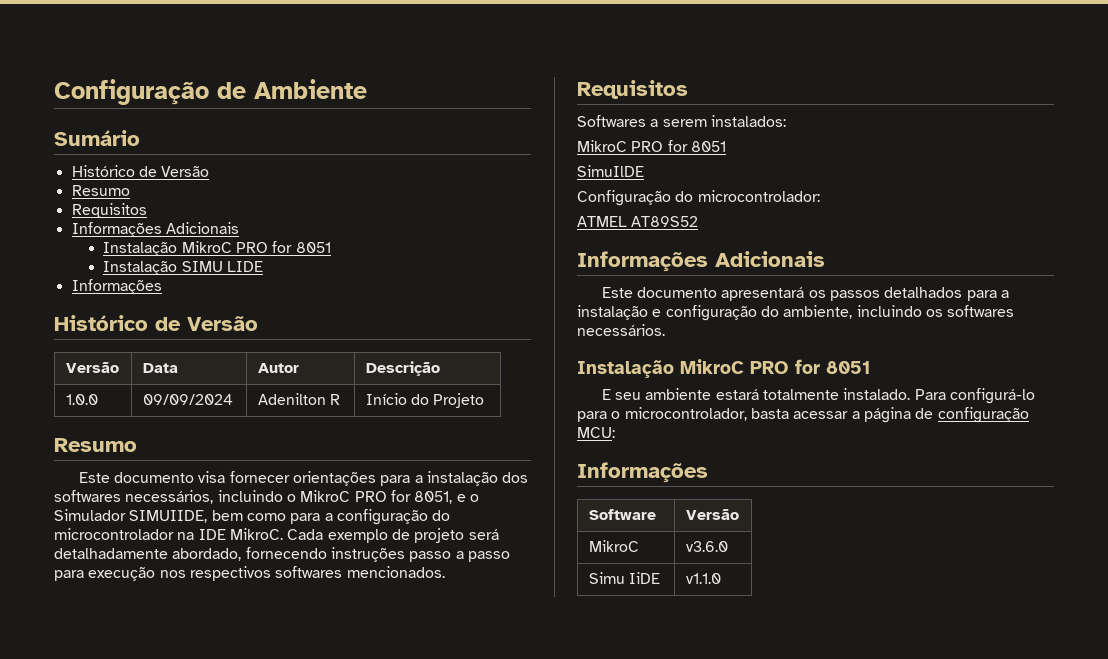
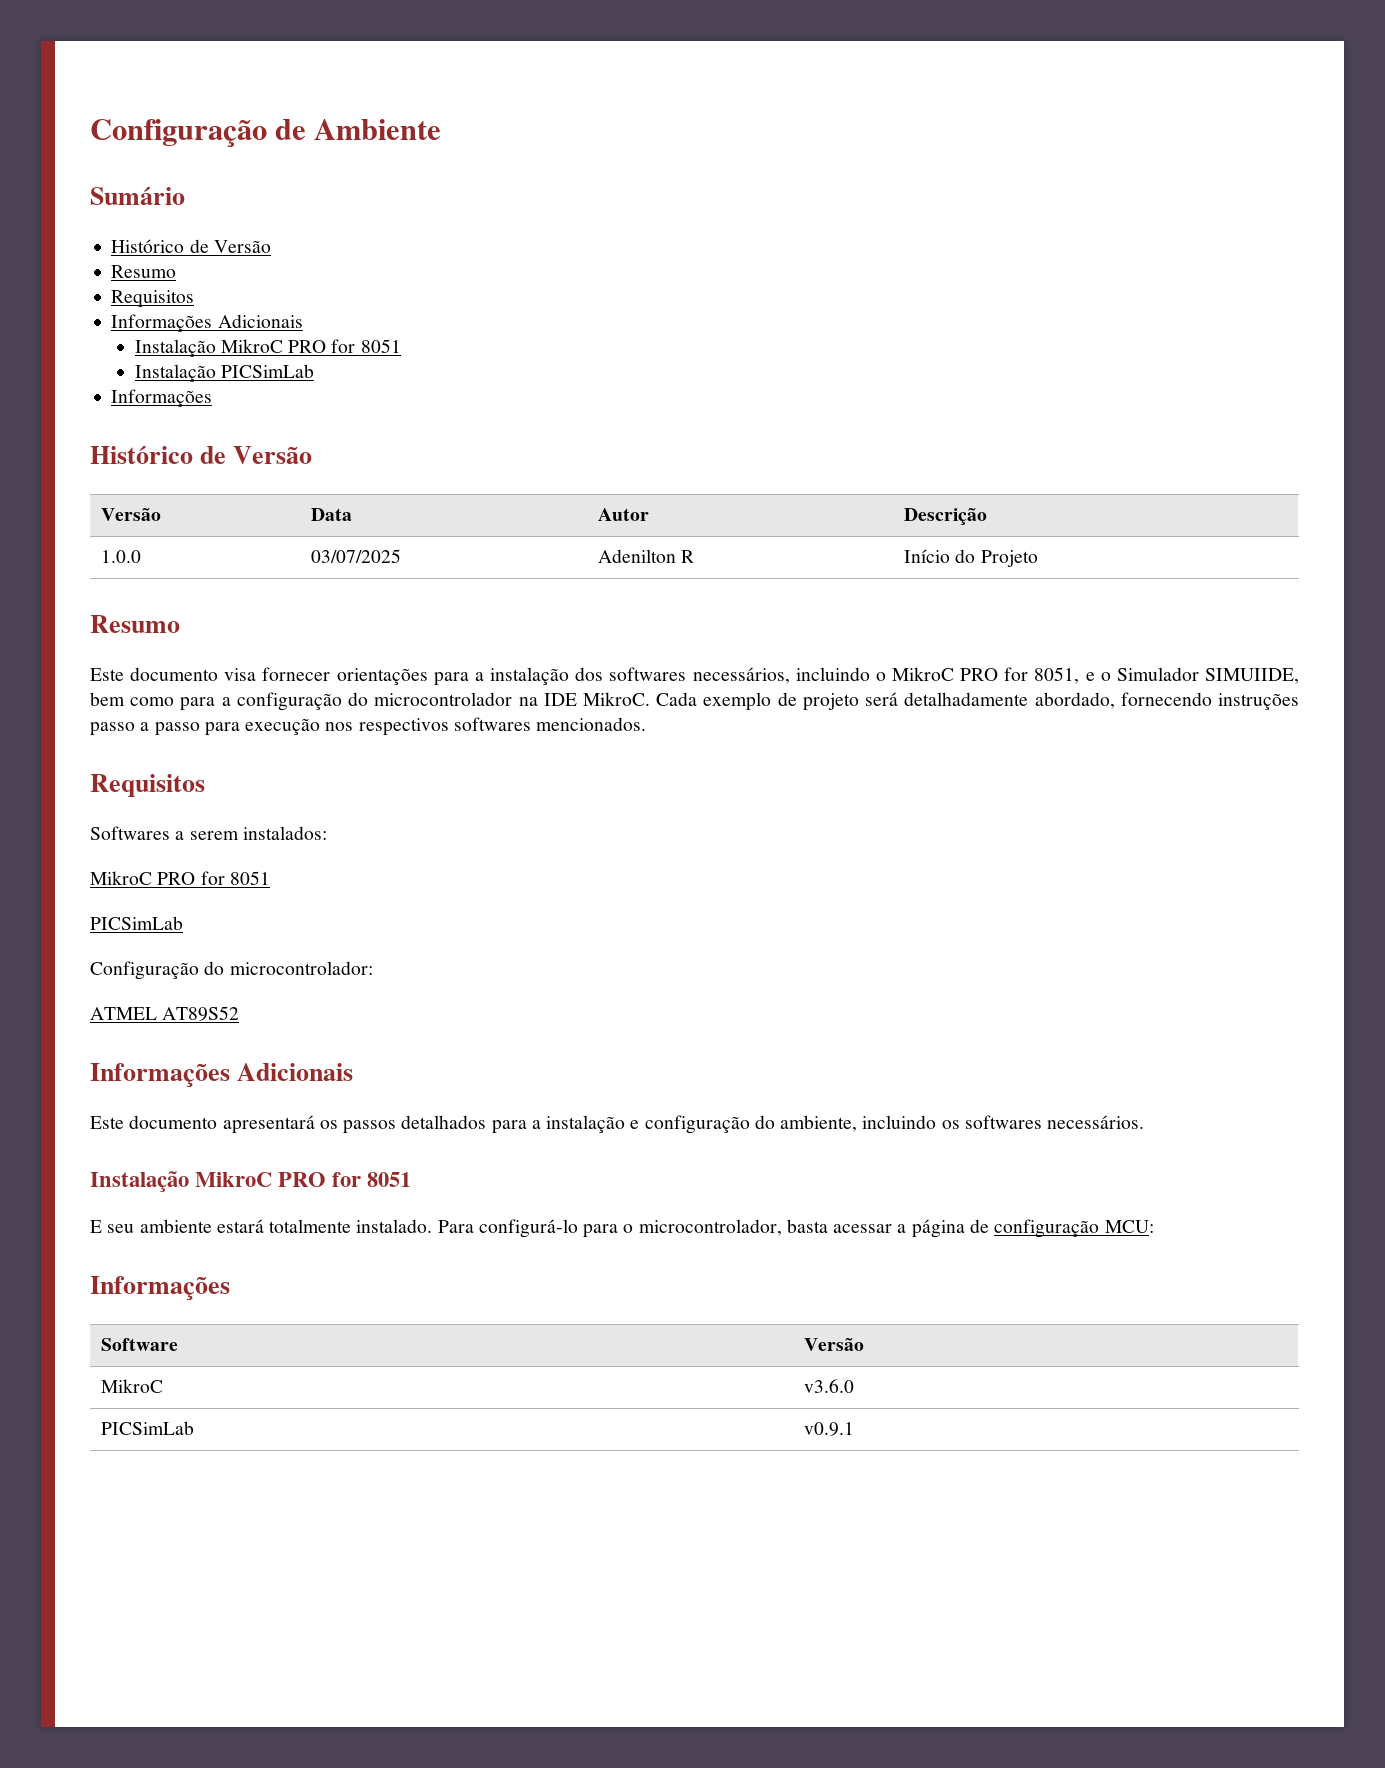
- Instalação SIMU LIDE
+ Instalação PICSimLab
- 1.0.0 | 09/09/2024 | Adenilton R | Início do Projeto
+ 1.0.0 | 03/07/2025 | Adenilton R | Início do Projeto
  Softwares a serem instalados:
  MikroC PRO for 8051
- SimuIlDE
+ PICSimLab
- Simu IiDE | v1.1.0
+ PICSimLab | v0.9.1

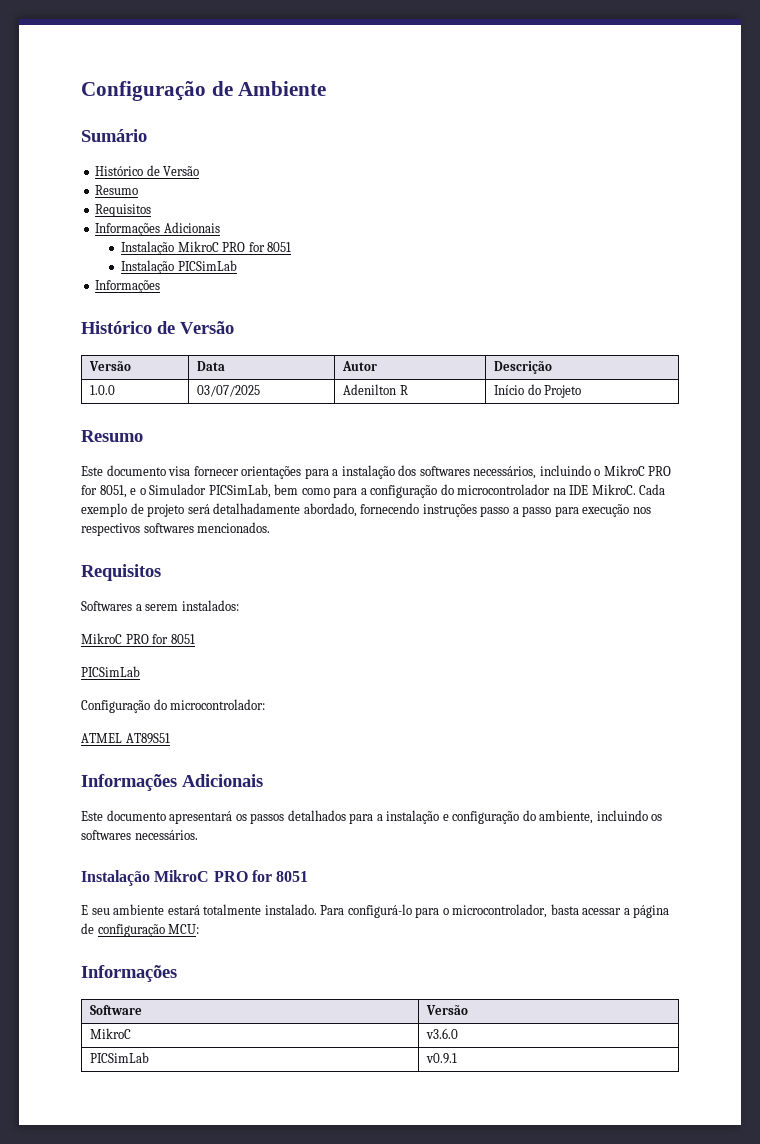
- Este documento visa fornecer orientações para a instalação dos softwares necessários, incluindo o MikroC PRO for 8051, e o Simulador SIMUIIDE, bem como para a configuração do microcontrolador na IDE MikroC.
+ Este documento visa fornecer orientações para a instalação dos softwares necessários, incluindo o MikroC PRO for 8051, e o Simulador PICSimLab, bem como para a configuração do microcontrolador na IDE MikroC.
- ATMEL AT89S52
+ ATMEL AT89S51

